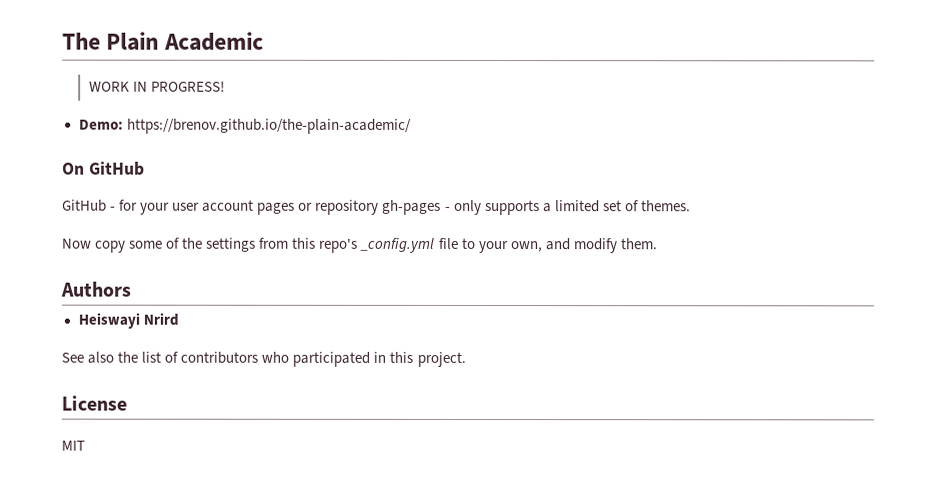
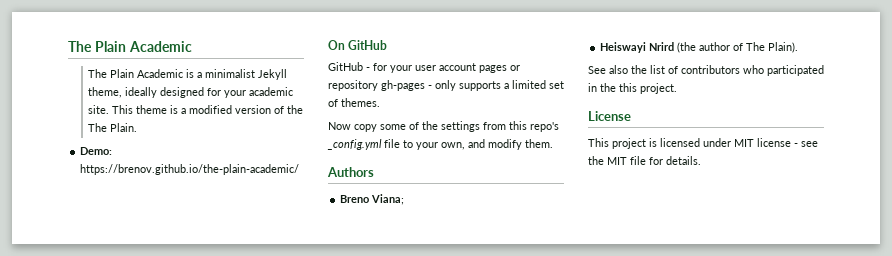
- WORK IN PROGRESS!
+ The Plain Academic is a minimalist Jekyll theme, ideally designed for your academic site. This theme is a modified version of the The Plain.
+ Breno Viana;
- Heiswayi Nrird
+ Heiswayi Nrird (the author of The Plain).
- See also the list of contributors who participated in this project.
+ See also the list of contributors who participated in the this project.
- MIT
+ This project is licensed under MIT license - see the MIT file for details.

